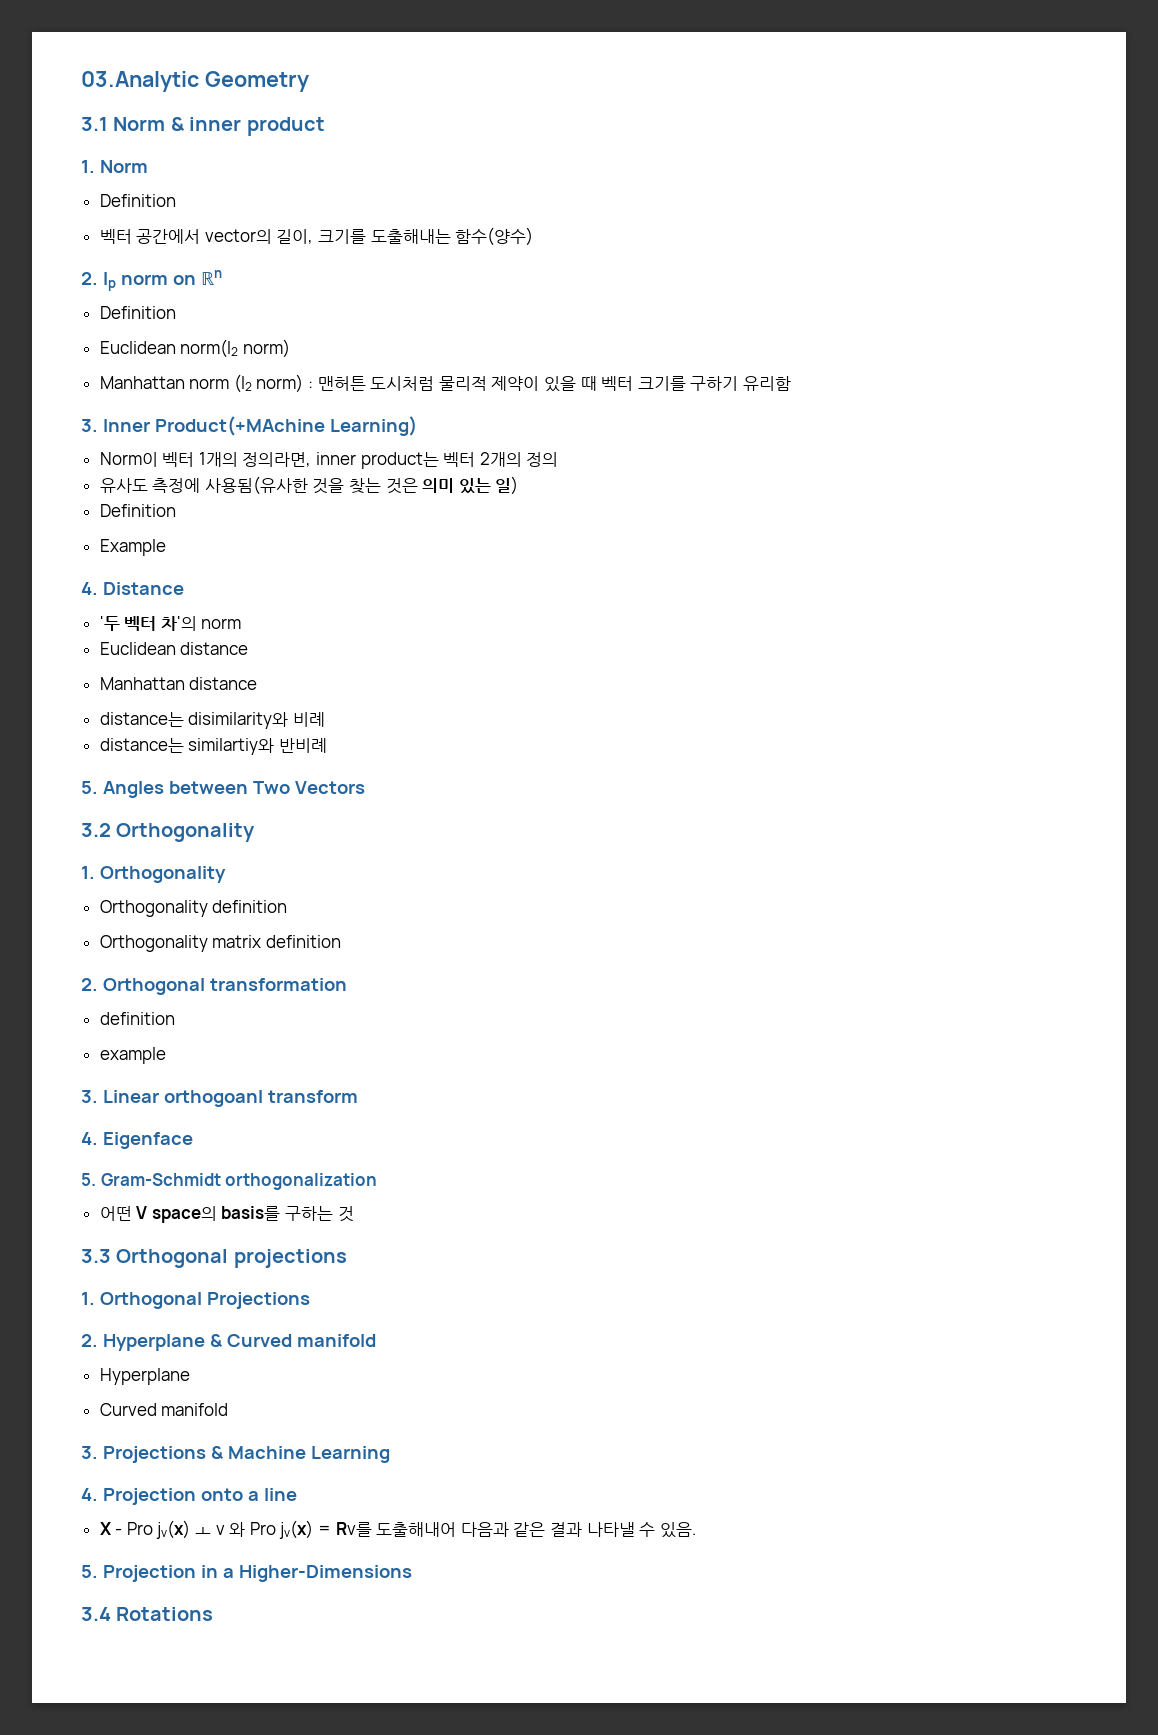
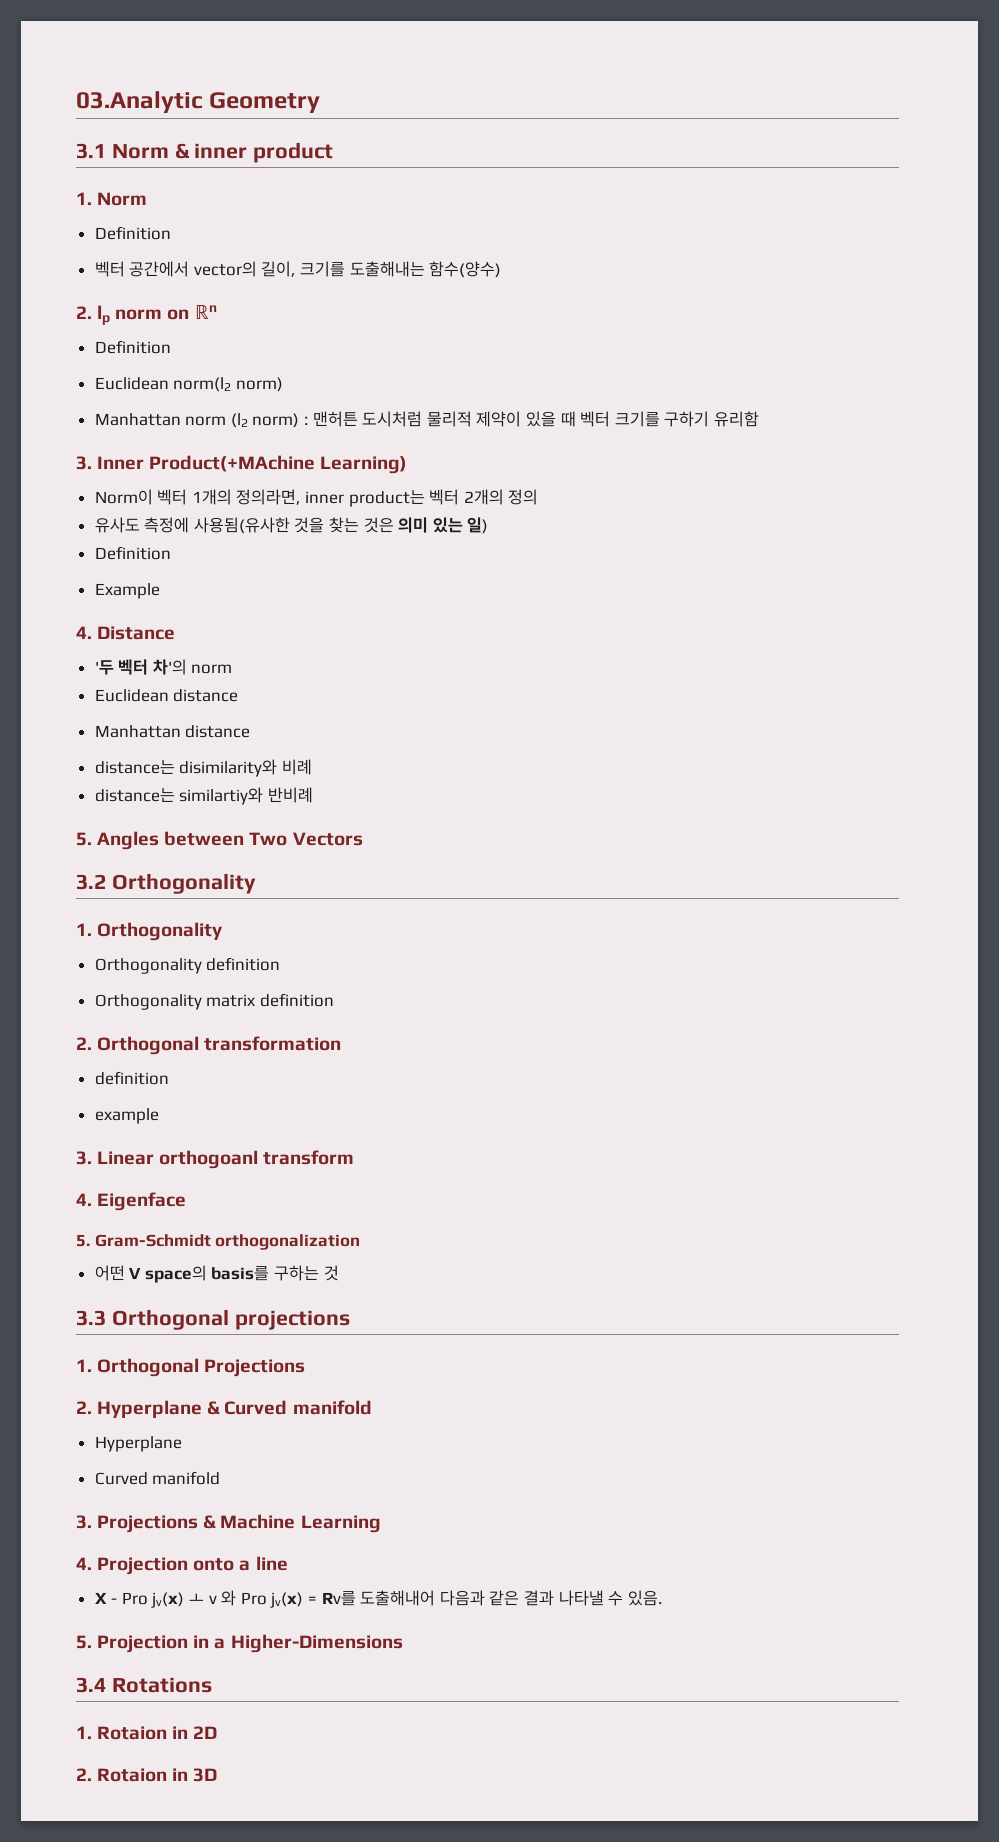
+ 1. Rotaion in 2D
+ 2. Rotaion in 3D

